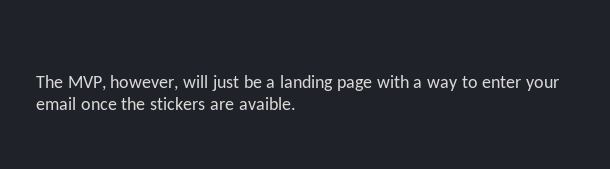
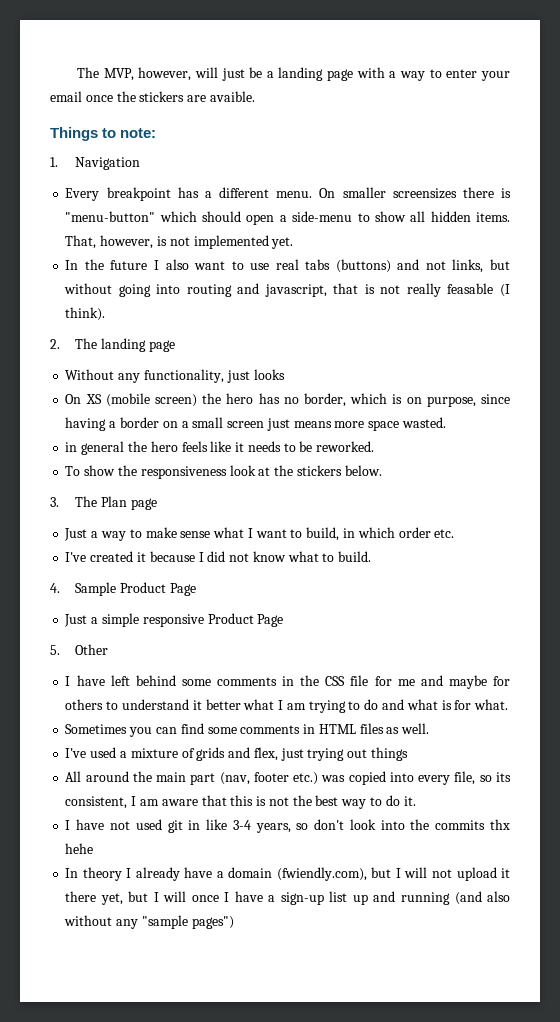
+ Things to note:
+ 1. Navigation
+ Every breakpoint has a different menu. On smaller screensizes there is "menu-button" which should open a side-menu to show all hidden items. That, however, is not implemented yet.
+ In the future I also want to use real tabs (buttons) and not links, but without going into routing and javascript, that is not really feasable (I think).
+ 2. The landing page
+ Without any functionality, just looks
+ On XS (mobile screen) the hero has no border, which is on purpose, since having a border on a small screen just means more space wasted.
+ in general the hero feels like it needs to be reworked.
+ To show the responsiveness look at the stickers below.
+ 3. The Plan page
+ Just a way to make sense what I want to build, in which order etc.
+ I've created it because I did not know what to build.
+ 4. Sample Product Page
+ Just a simple responsive Product Page
+ 5. Other
+ I have left behind some comments in the CSS file for me and maybe for others to understand it better what I am trying to do and what is for what.
+ Sometimes you can find some comments in HTML files as well.
+ I've used a mixture of grids and flex, just trying out things
+ All around the main part (nav, footer etc.) was copied into every file, so its consistent, I am aware that this is not the best way to do it.
+ I have not used git in like 3-4 years, so don't look into the commits thx hehe
+ In theory I already have a domain (fwiendly.com), but I will not upload it there yet, but I will once I have a sign-up list up and running (and also without any "sample pages")

